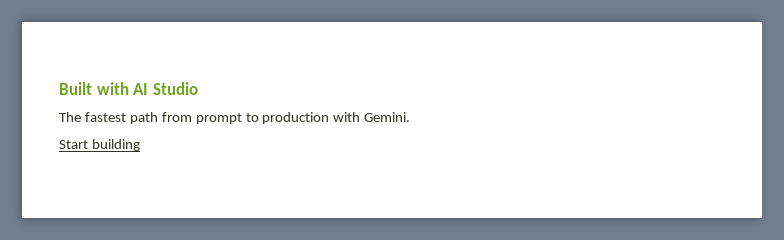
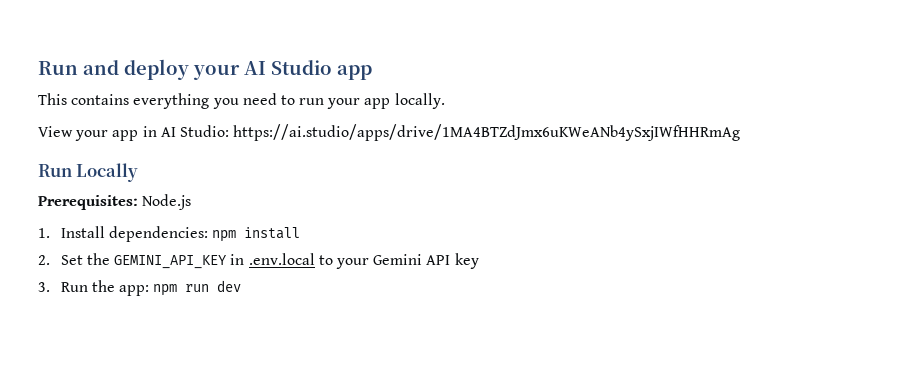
- Built with AI Studio
- The fastest path from prompt to production with Gemini.
- Start building
+ Run and deploy your AI Studio app
+ This contains everything you need to run your app locally.
+ View your app in AI Studio: https://ai.studio/apps/drive/1MA4BTZdJmx6uKWeANb4ySxjIWfHHRmAg
+ Run Locally
+ Prerequisites: Node.js
+ 1. Install dependencies: npm install
+ 2. Set the GEMINI_API_KEY in .env.local to your Gemini API key
+ 3. Run the app: npm run dev

